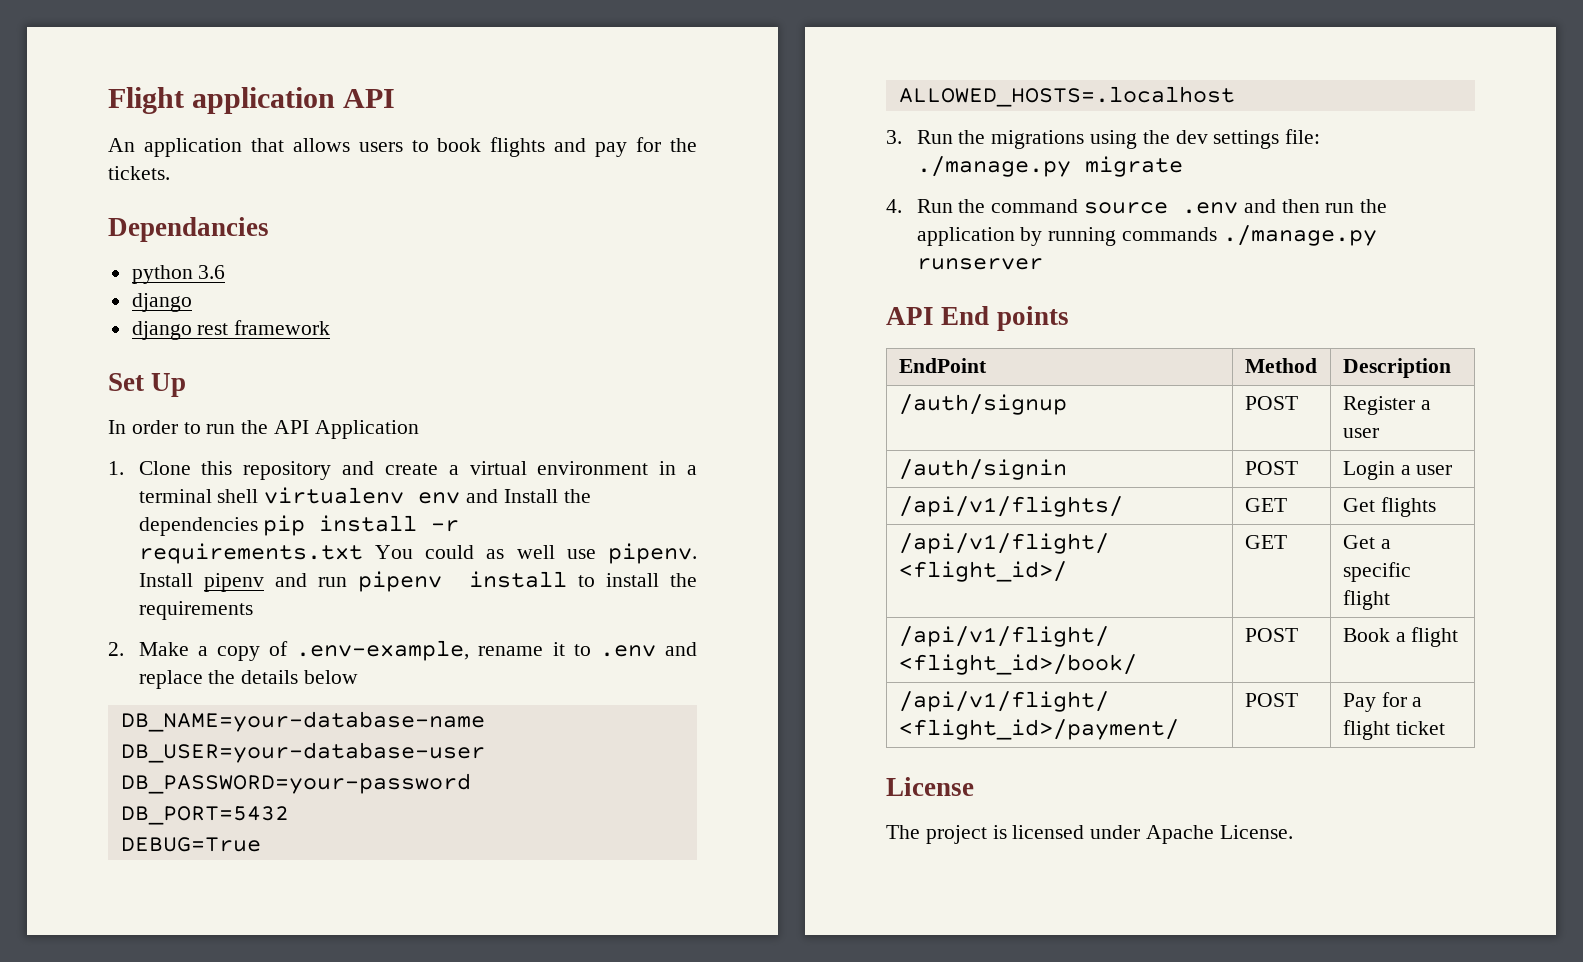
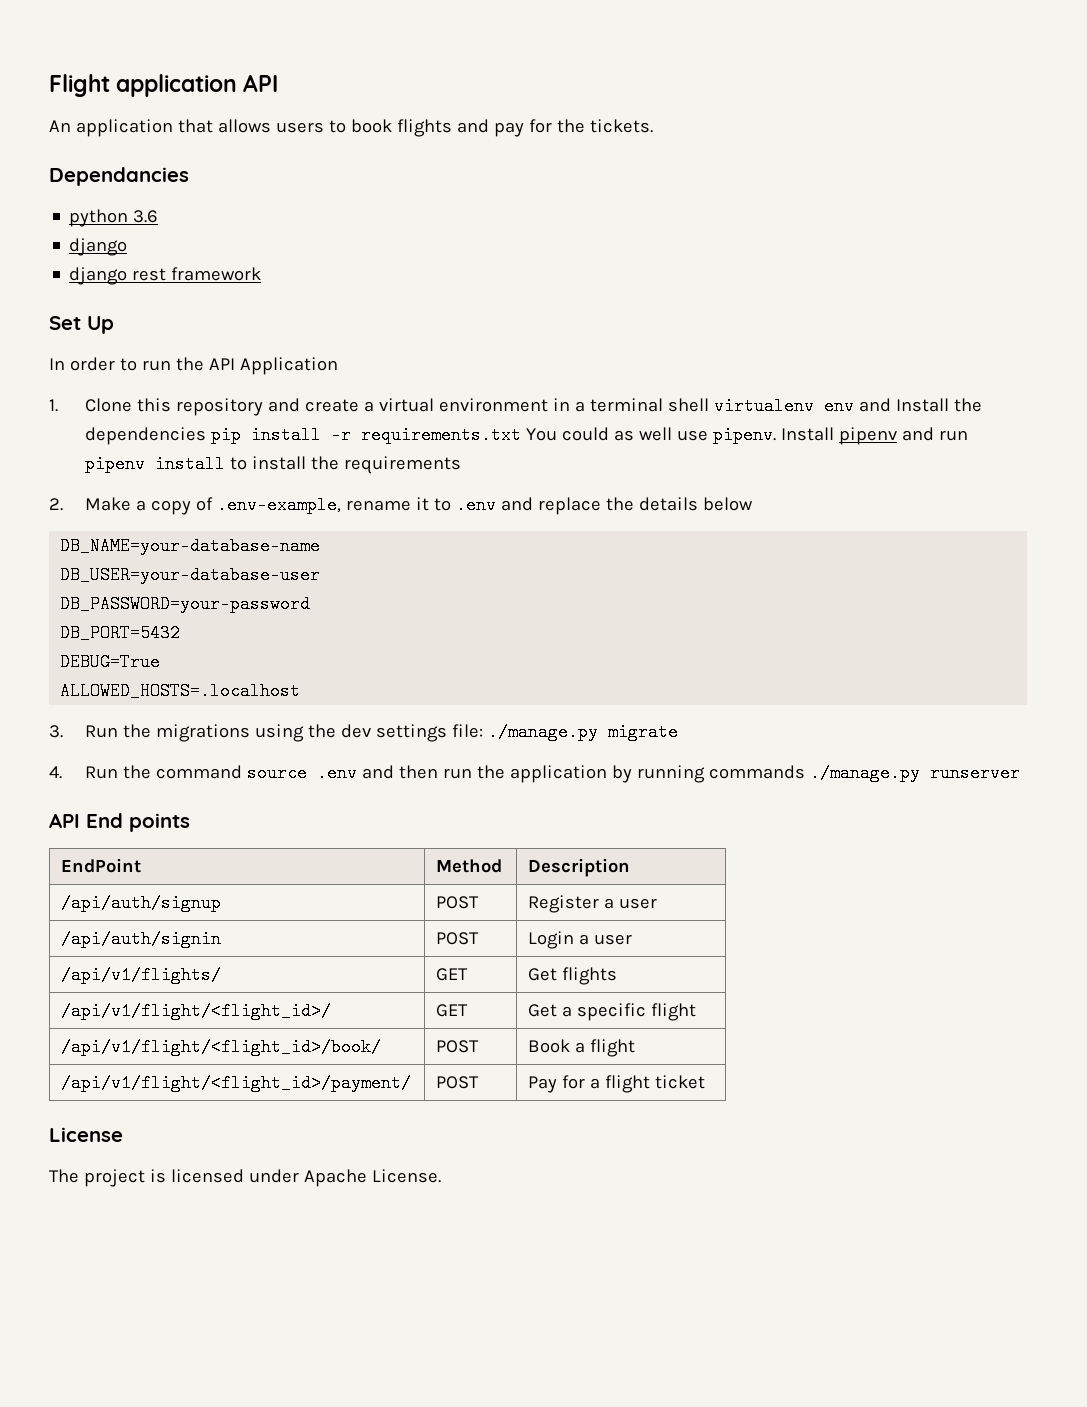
- /auth/signup | POST | Register a user
+ /api/auth/signup | POST | Register a user
- /auth/signin | POST | Login a user
+ /api/auth/signin | POST | Login a user

